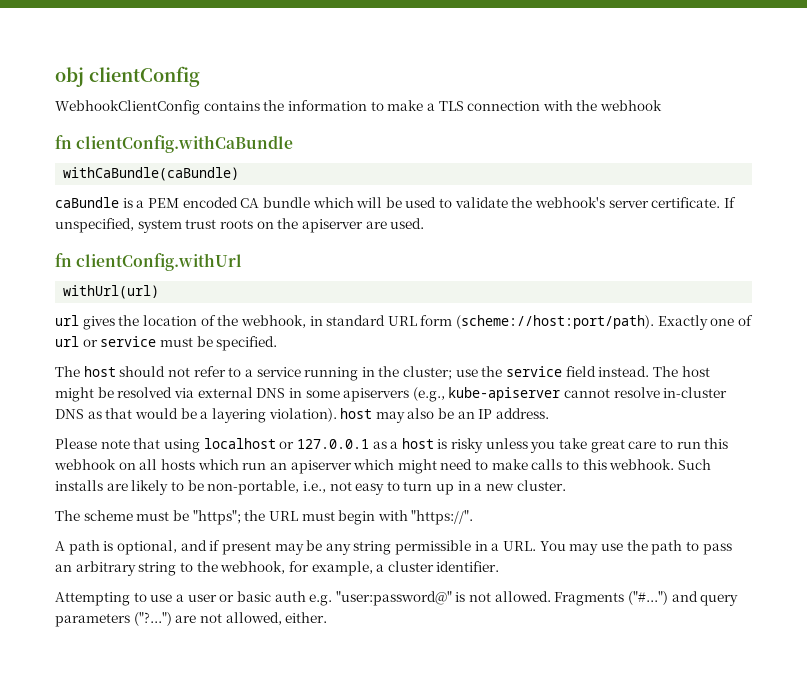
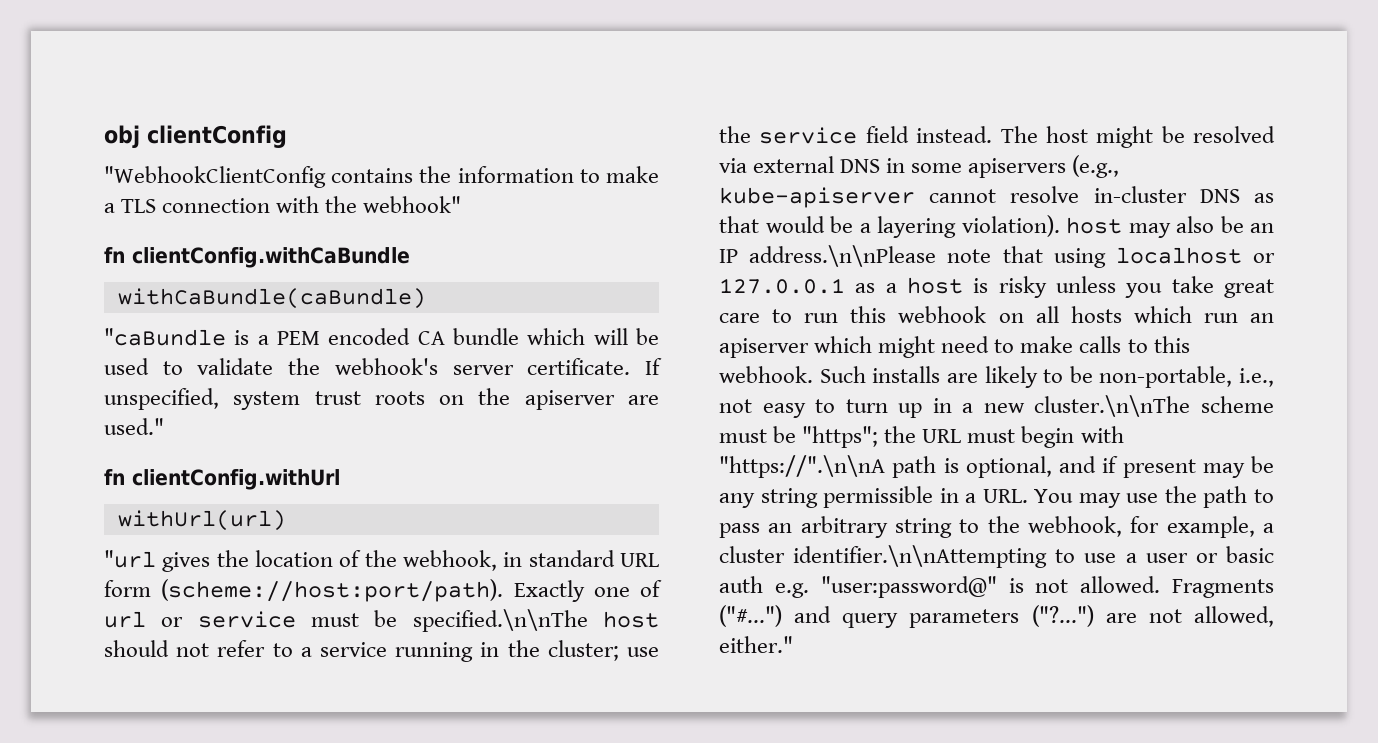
- WebhookClientConfig contains the information to make a TLS connection with the webhook
+ "WebhookClientConfig contains the information to make a TLS connection with the webhook"
- caBundle is a PEM encoded CA bundle which will be used to validate the webhook's server certificate.
+ "caBundle is a PEM encoded CA bundle which will be used to validate the webhook's server certificate.
- If unspecified, system trust roots on the apiserver are used.
+ If unspecified, system trust roots on the apiserver are used."
- url gives the location of the webhook, in standard URL form (scheme://host:port/path).
+ "url gives the location of the webhook, in standard URL form (scheme://host:port/path).
- Exactly one of url or service must be specified.
- The host should not refer to a service running in the cluster; use the service field instead.
+ Exactly one of url or service must be specified.\n\nThe host should not refer to a service running in the cluster; use the service field instead.
- The host might be resolved via external DNS in some apiservers (e.g., kube-apiserver cannot resolve in-cluster DNS as that would be a layering violation). host may also be an IP address.
- Please note that using localhost or 127.0.0.1 as a host is risky unless you take great care to run this webhook on all hosts which run an apiserver which might need to make calls to this webhook.
+ The host might be resolved via external DNS in some apiservers (e.g., kube-apiserver cannot resolve in-cluster DNS as that would be a layering violation). host may also be an IP address.\n\nPlease note that using localhost or 127.0.0.1 as a host is risky unless you take great care to run this webhook on all hosts which run an apiserver which might need to make calls to this webhook.
- Such installs are likely to be non-portable, i.e., not easy to turn up in a new cluster.
- The scheme must be "https";
+ Such installs are likely to be non-portable, i.e., not easy to turn up in a new cluster.\n\nThe scheme must be "https";
- the URL must begin with "https://".
- A path is optional, and if present may be any string permissible in a URL. You may use the path to pass an arbitrary string to the webhook, for example, a cluster identifier.
- Attempting to use a user or basic auth e.g. "user:password@" is not allowed.
+ the URL must begin with "https://".\n\nA path is optional, and if present may be any string permissible in a URL. You may use the path to pass an arbitrary string to the webhook, for example, a cluster identifier.\n\nAttempting to use a user or basic auth e.g. "user:password@" is not allowed.
- Fragments ("#...") and query parameters ("?...") are not allowed, either.
+ Fragments ("#...") and query parameters ("?...") are not allowed, either."

